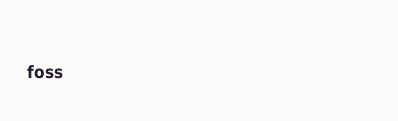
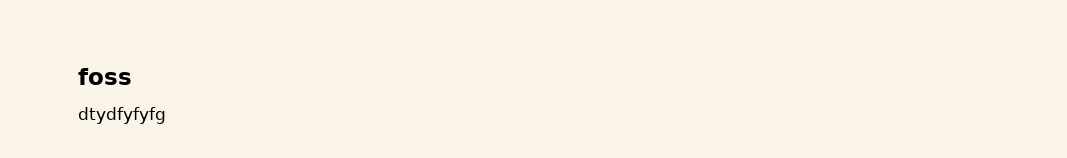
+ dtydfyfyfg

